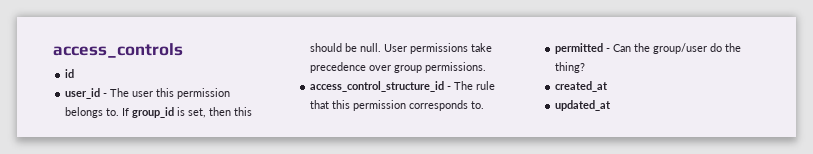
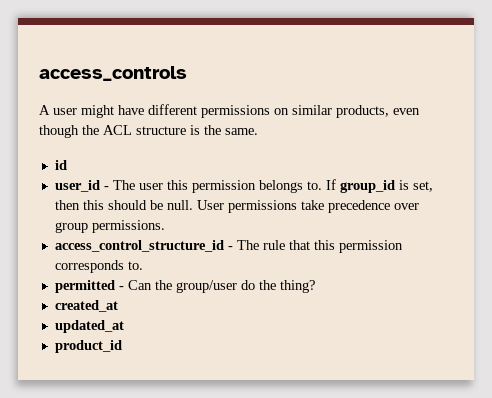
+ A user might have different permissions on similar products, even though the ACL structure is the same.
+ product_id

